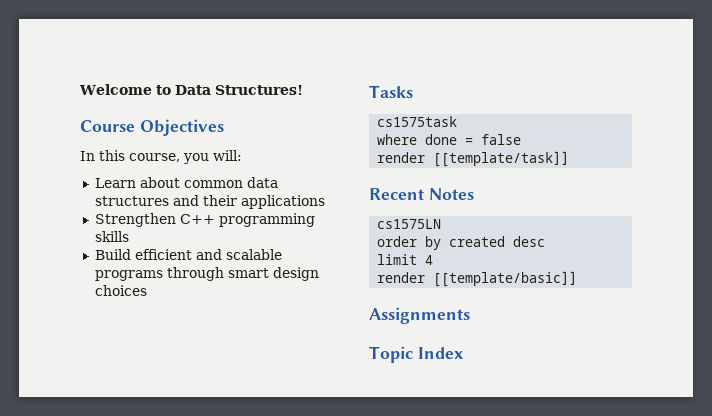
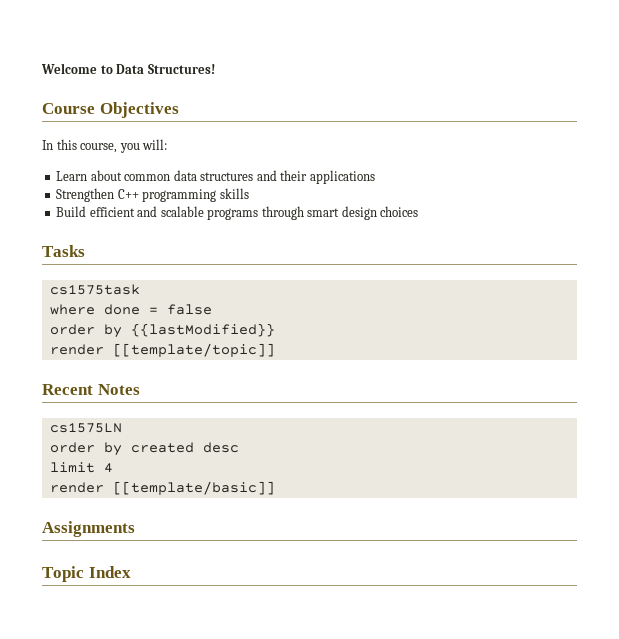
- render [[template/task]]
+ order by {{lastModified}}
+ render [[template/topic]]

